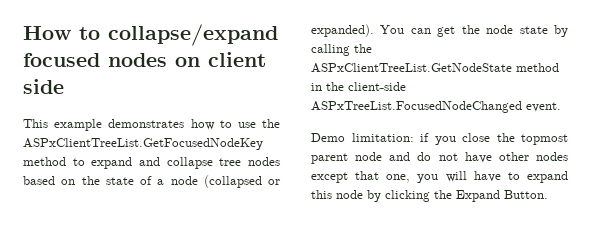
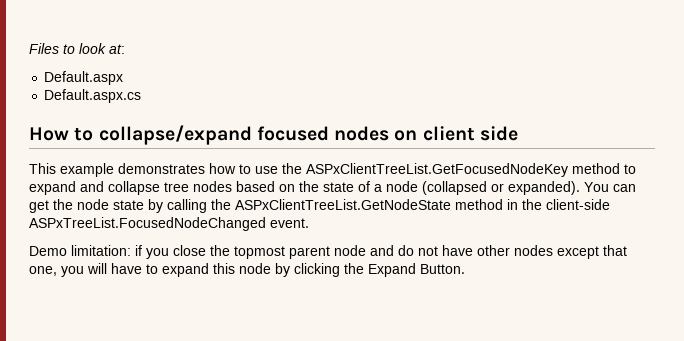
+ Files to look at:
+ Default.aspx
+ Default.aspx.cs

